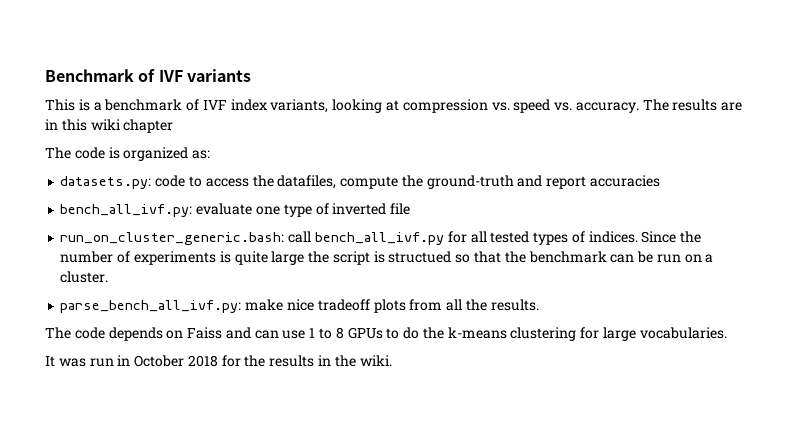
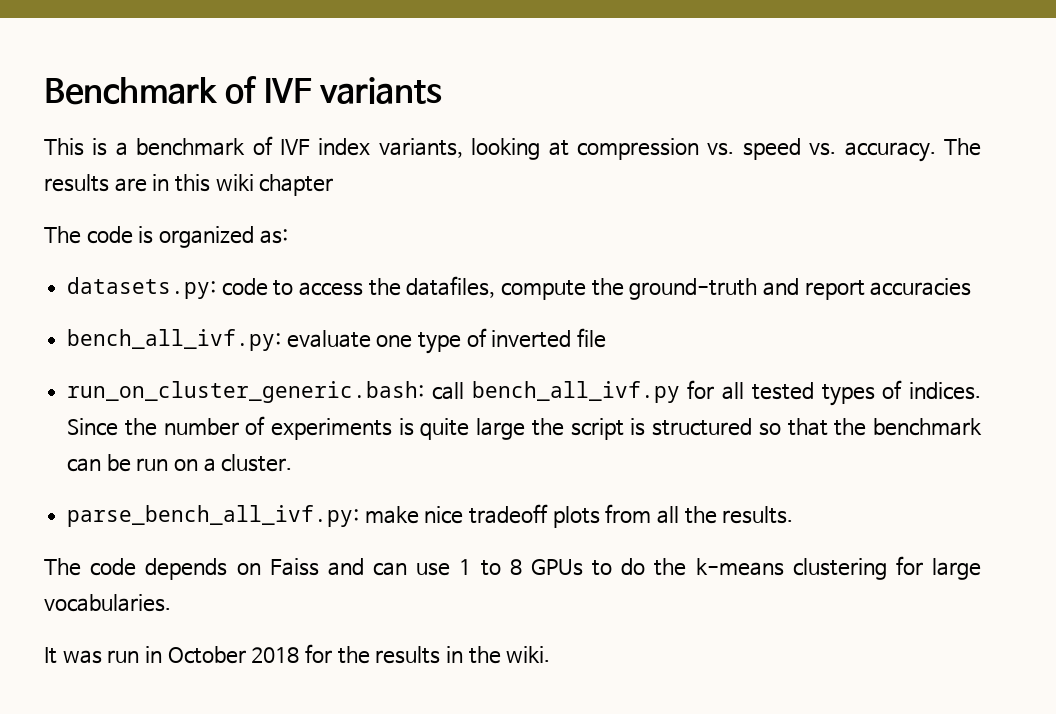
- Since the number of experiments is quite large the script is structued so that the benchmark can be run on a cluster.
+ Since the number of experiments is quite large the script is structured so that the benchmark can be run on a cluster.

